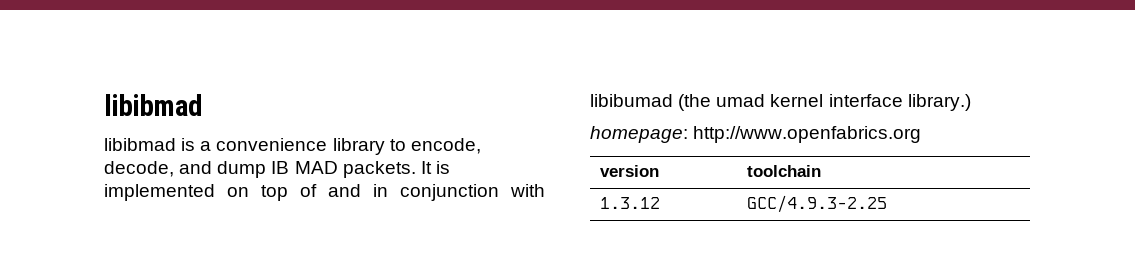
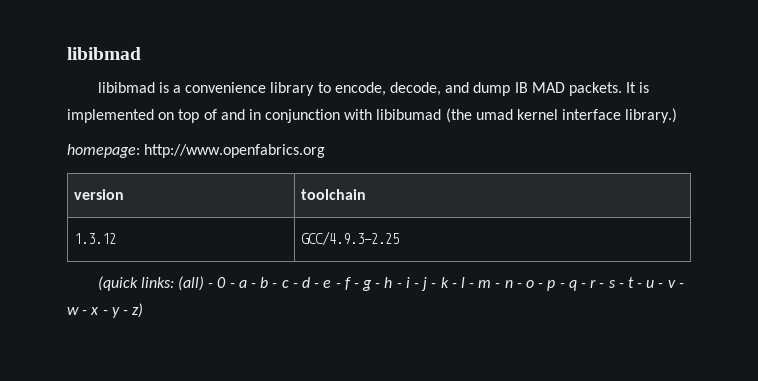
+ (quick links: (all) - 0 - a - b - c - d - e - f - g - h - i - j - k - l - m - n - o - p - q - r - s - t - u - v - w - x - y - z)

